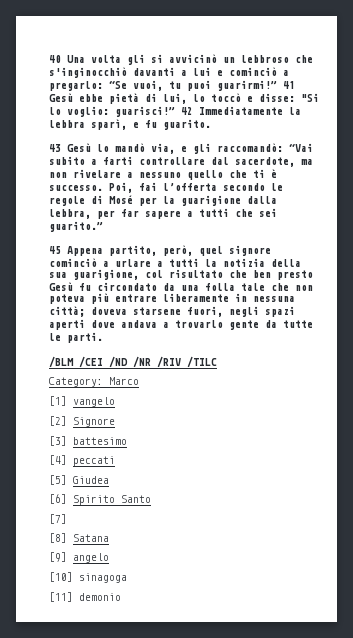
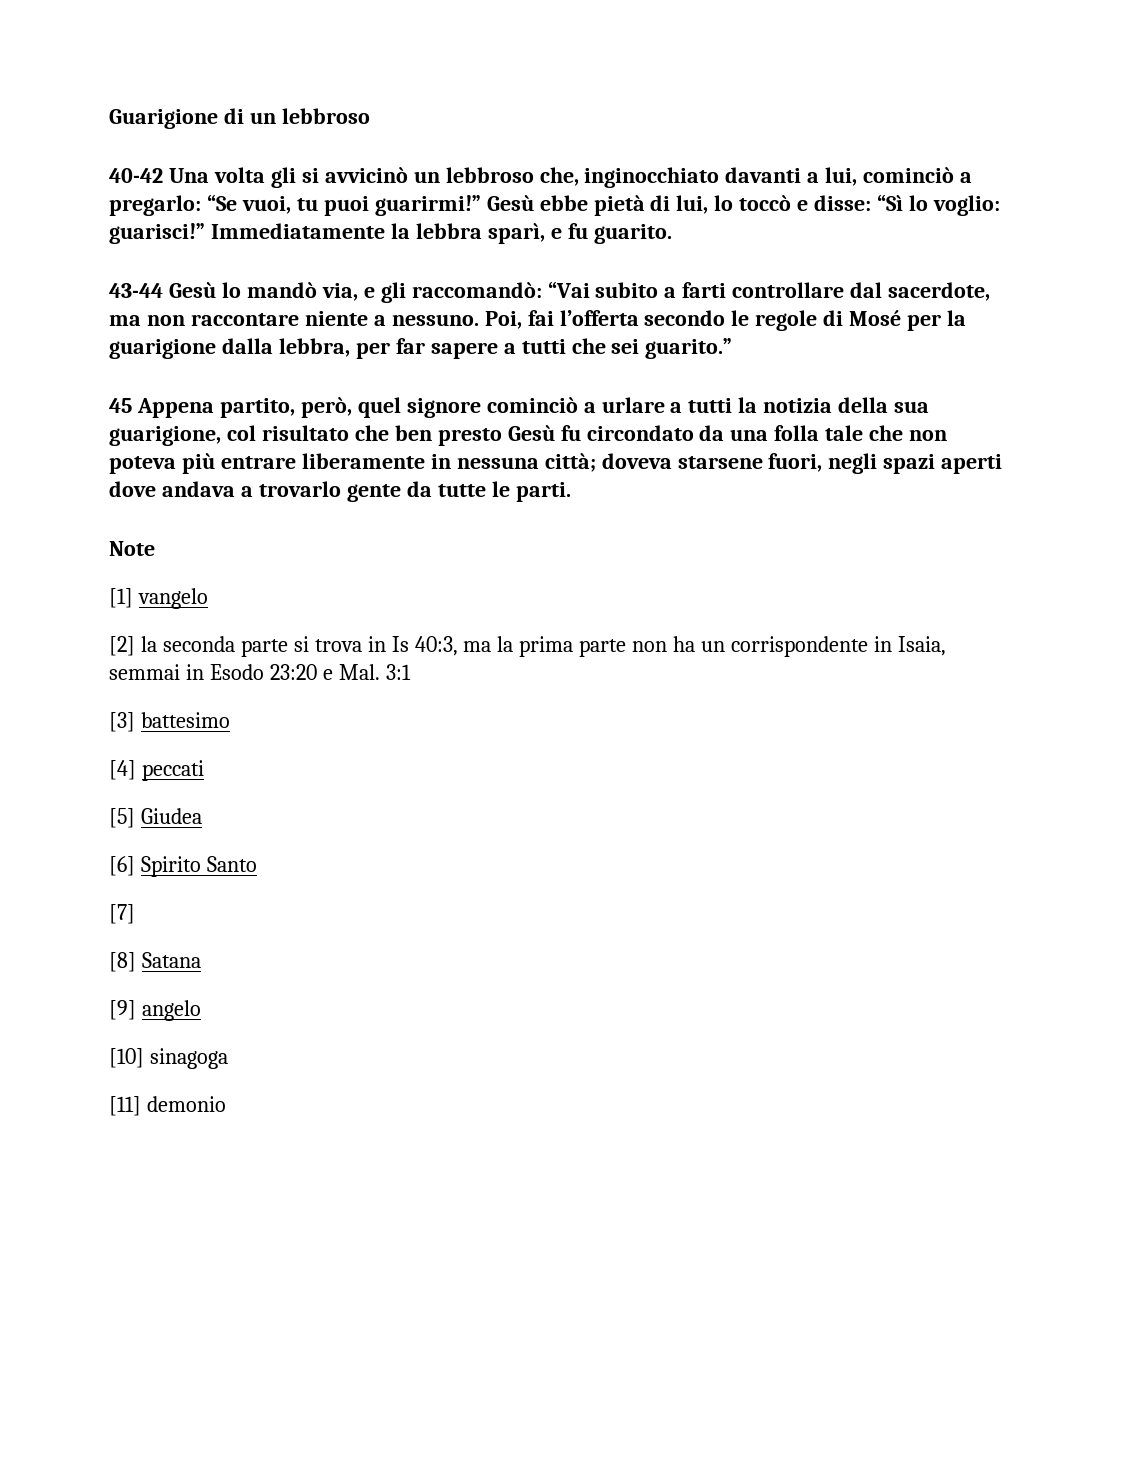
- 40 Una volta gli si avvicinò un lebbroso che s'inginocchiò davanti a lui e cominciò a pregarlo: “Se vuoi, tu puoi guarirmi!”
+ Guarigione di un lebbroso
+ 40-42 Una volta gli si avvicinò un lebbroso che, inginocchiato davanti a lui, cominciò a pregarlo: “Se vuoi, tu puoi guarirmi!”
- 41 Gesù ebbe pietà di lui, lo toccò e disse: "Si lo voglio: guarisci!”
+ Gesù ebbe pietà di lui, lo toccò e disse: “Sì lo voglio: guarisci!”
- 42 Immediatamente la lebbra sparì, e fu guarito.
+ Immediatamente la lebbra sparì, e fu guarito.
- 43 Gesù lo mandò via, e gli raccomandò: “Vai subito a farti controllare dal sacerdote, ma non rivelare a nessuno quello che ti è successo.
+ 43-44 Gesù lo mandò via, e gli raccomandò: “Vai subito a farti controllare dal sacerdote, ma non raccontare niente a nessuno.
- /BLM /CEI /ND /NR /RIV /TILC
- Category: Marco
+ Note
  [1] vangelo
- [2] Signore
+ [2] la seconda parte si trova in Is 40:3, ma la prima parte non ha un corrispondente in Isaia, semmai in Esodo 23:20 e Mal. 3:1

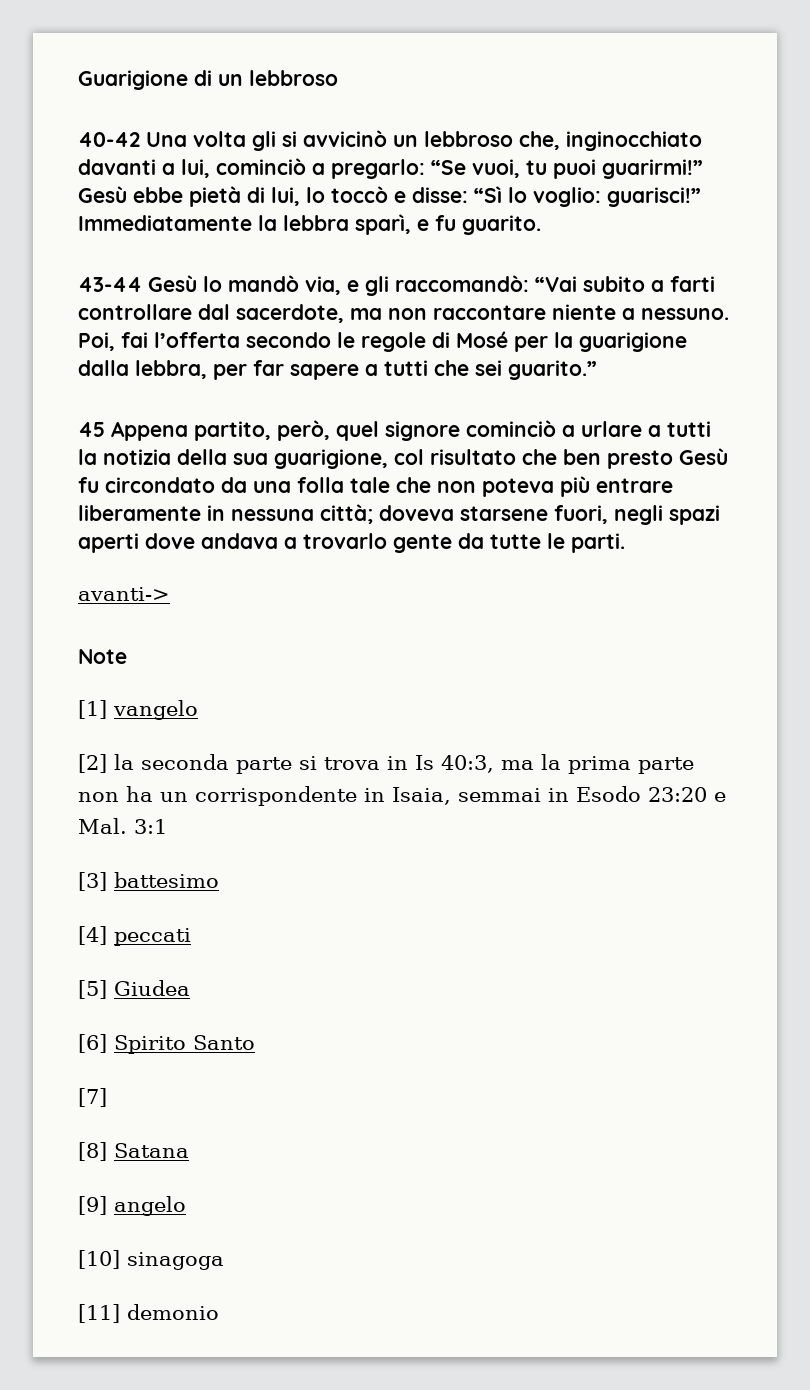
+ avanti->

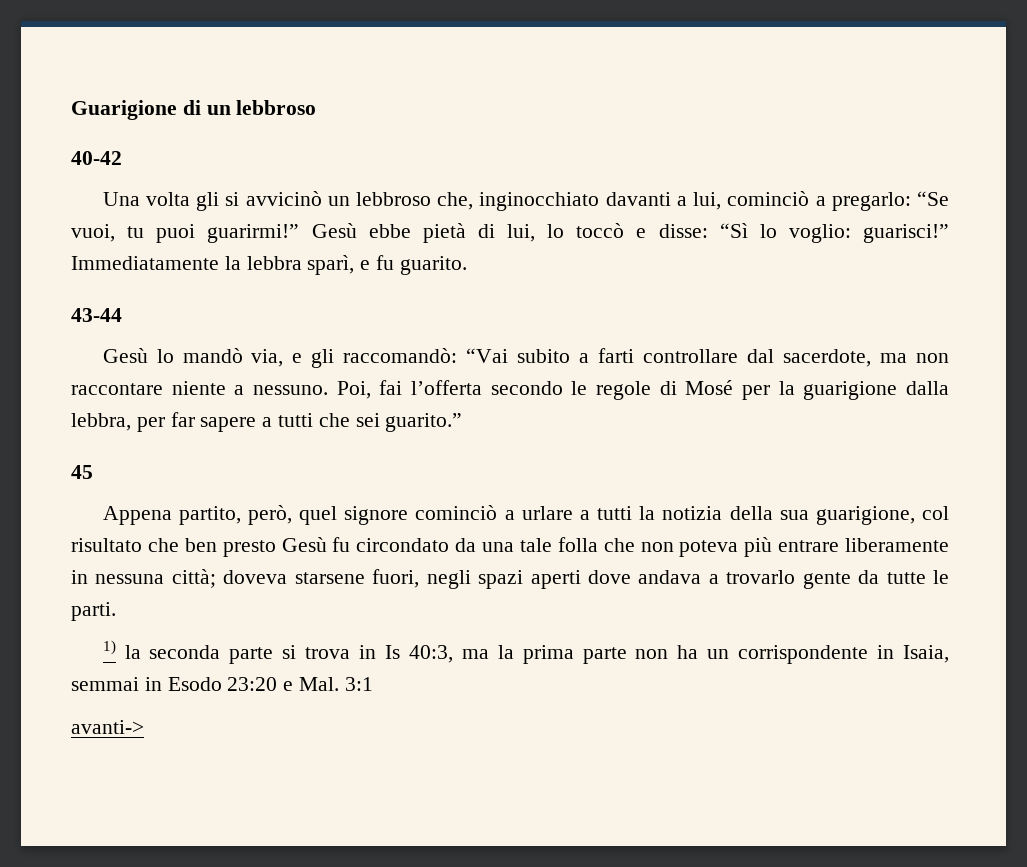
- 40-42 Una volta gli si avvicinò un lebbroso che, inginocchiato davanti a lui, cominciò a pregarlo: “Se vuoi, tu puoi guarirmi!”
+ 40-42
+ Una volta gli si avvicinò un lebbroso che, inginocchiato davanti a lui, cominciò a pregarlo: “Se vuoi, tu puoi guarirmi!”
- 43-44 Gesù lo mandò via, e gli raccomandò: “Vai subito a farti controllare dal sacerdote, ma non raccontare niente a nessuno.
+ 43-44
+ Gesù lo mandò via, e gli raccomandò: “Vai subito a farti controllare dal sacerdote, ma non raccontare niente a nessuno.
- 45 Appena partito, però, quel signore cominciò a urlare a tutti la notizia della sua guarigione, col risultato che ben presto Gesù fu circondato da una folla tale che non poteva più entrare liberamente in nessuna città; doveva starsene fuori, negli spazi aperti dove andava a trovarlo gente da tutte le parti.
+ 45
+ Appena partito, però, quel signore cominciò a urlare a tutti la notizia della sua guarigione, col risultato che ben presto Gesù fu circondato da una tale folla che non poteva più entrare liberamente in nessuna città; doveva starsene fuori, negli spazi aperti dove andava a trovarlo gente da tutte le parti.
- avanti->
- Note
- [1] vangelo
- [2] la seconda parte si trova in Is 40:3, ma la prima parte non ha un corrispondente in Isaia, semmai in Esodo 23:20 e Mal. 3:1
+ 1) la seconda parte si trova in Is 40:3, ma la prima parte non ha un corrispondente in Isaia, semmai in Esodo 23:20 e Mal. 3:1
- [3] battesimo
- [4] peccati
- [5] Giudea
- [6] Spirito Santo
- [7]
- [8] Satana
- [9] angelo
- [10] sinagoga
- [11] demonio
+ avanti->

